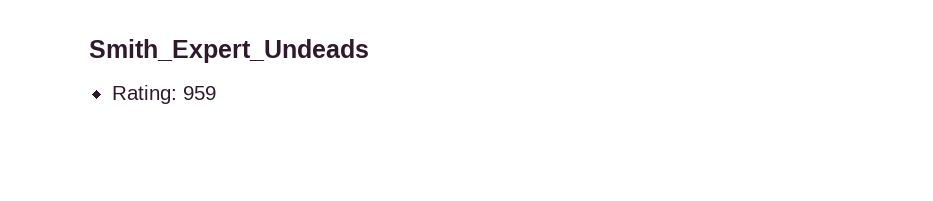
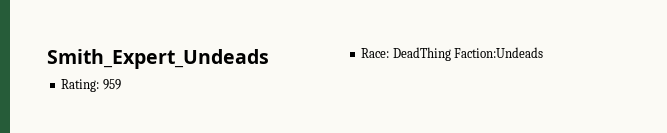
+ Race: DeadThing Faction:Undeads

